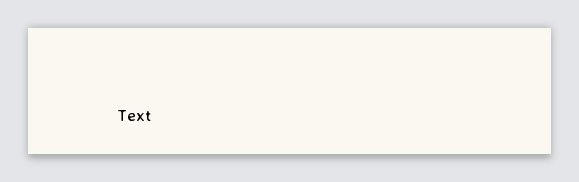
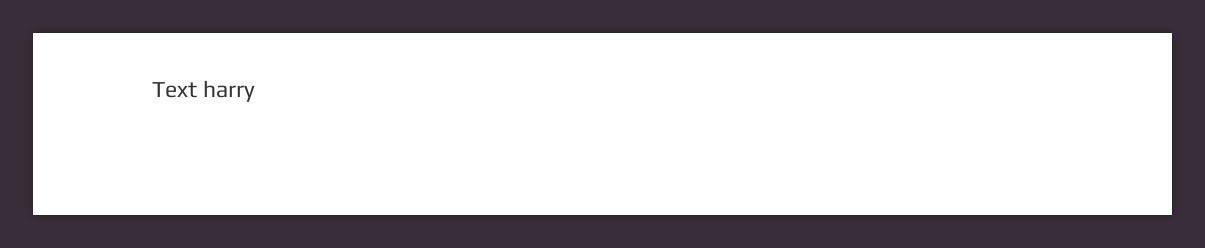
- Text
+ Text harry

